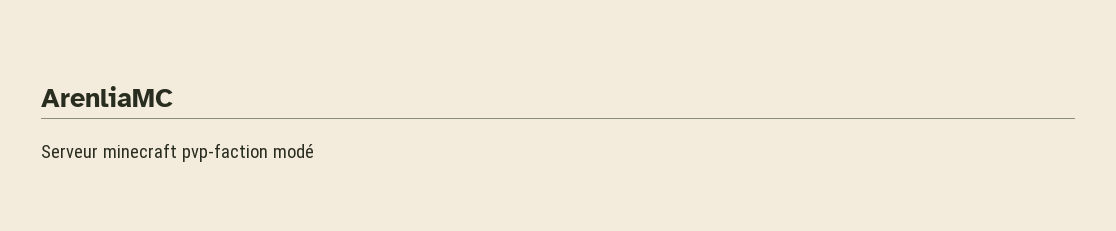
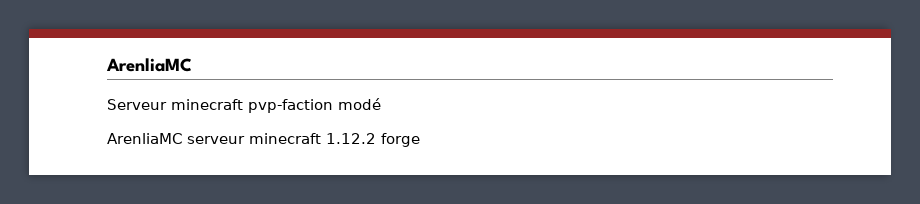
+ ArenliaMC serveur minecraft 1.12.2 forge

